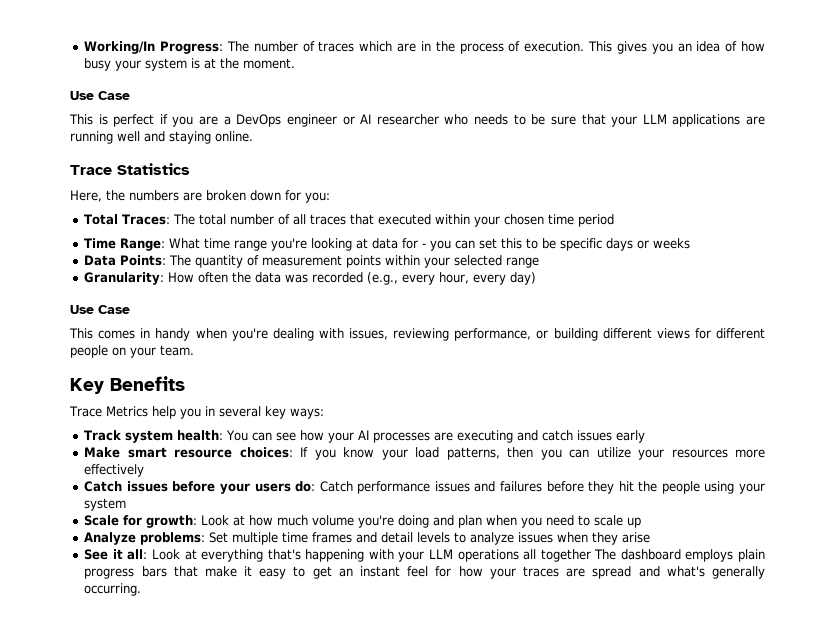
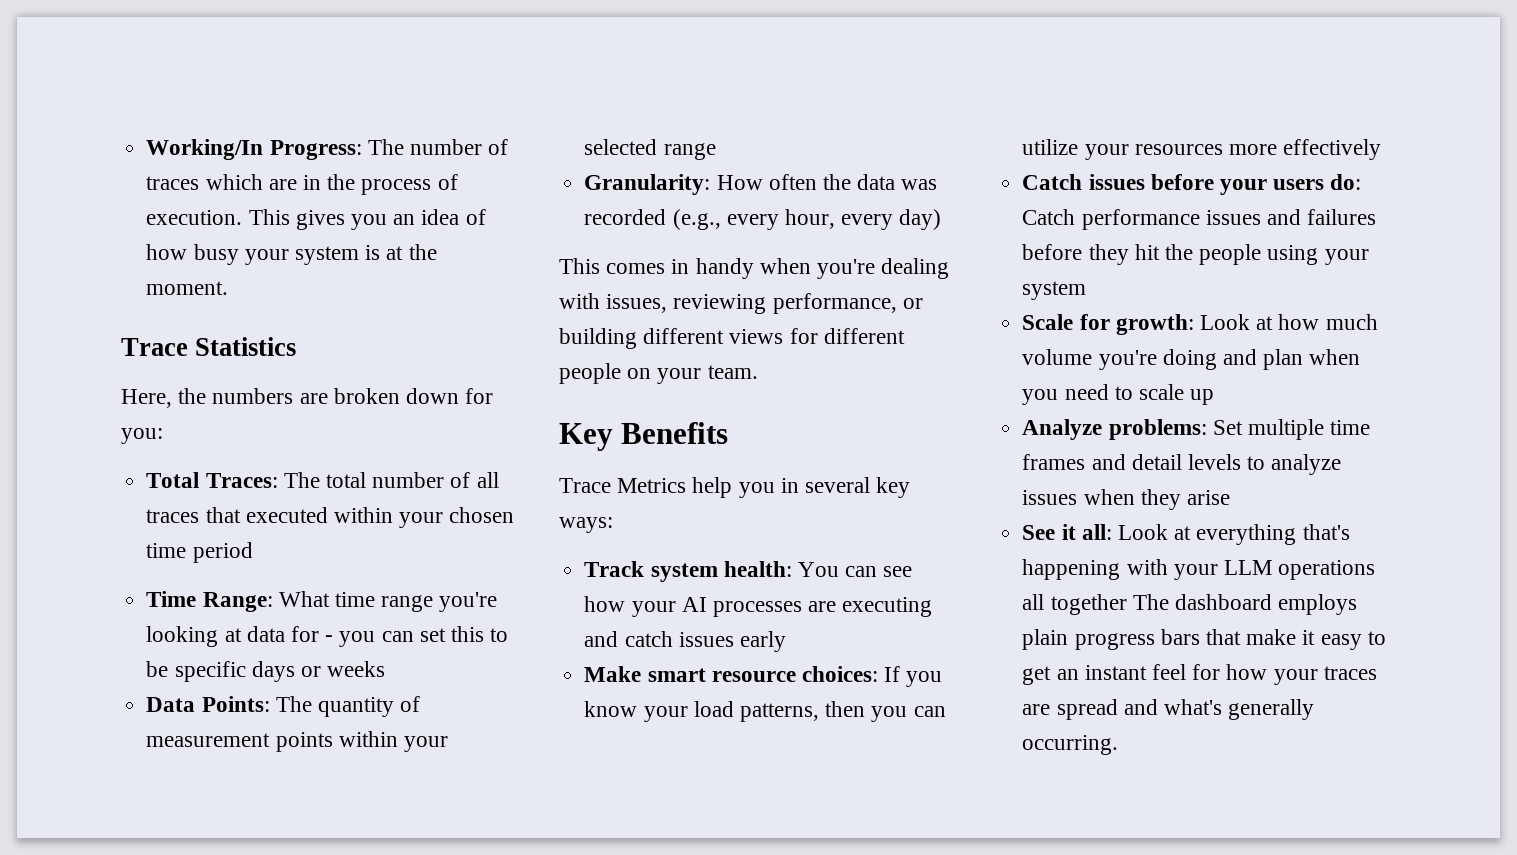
  This gives you an idea of how busy your system is at the moment.
- Use Case
- This is perfect if you are a DevOps engineer or AI researcher who needs to be sure that your LLM applications are running well and staying online.
  Granularity: How often the data was recorded (e.g., every hour, every day)
- Use Case

